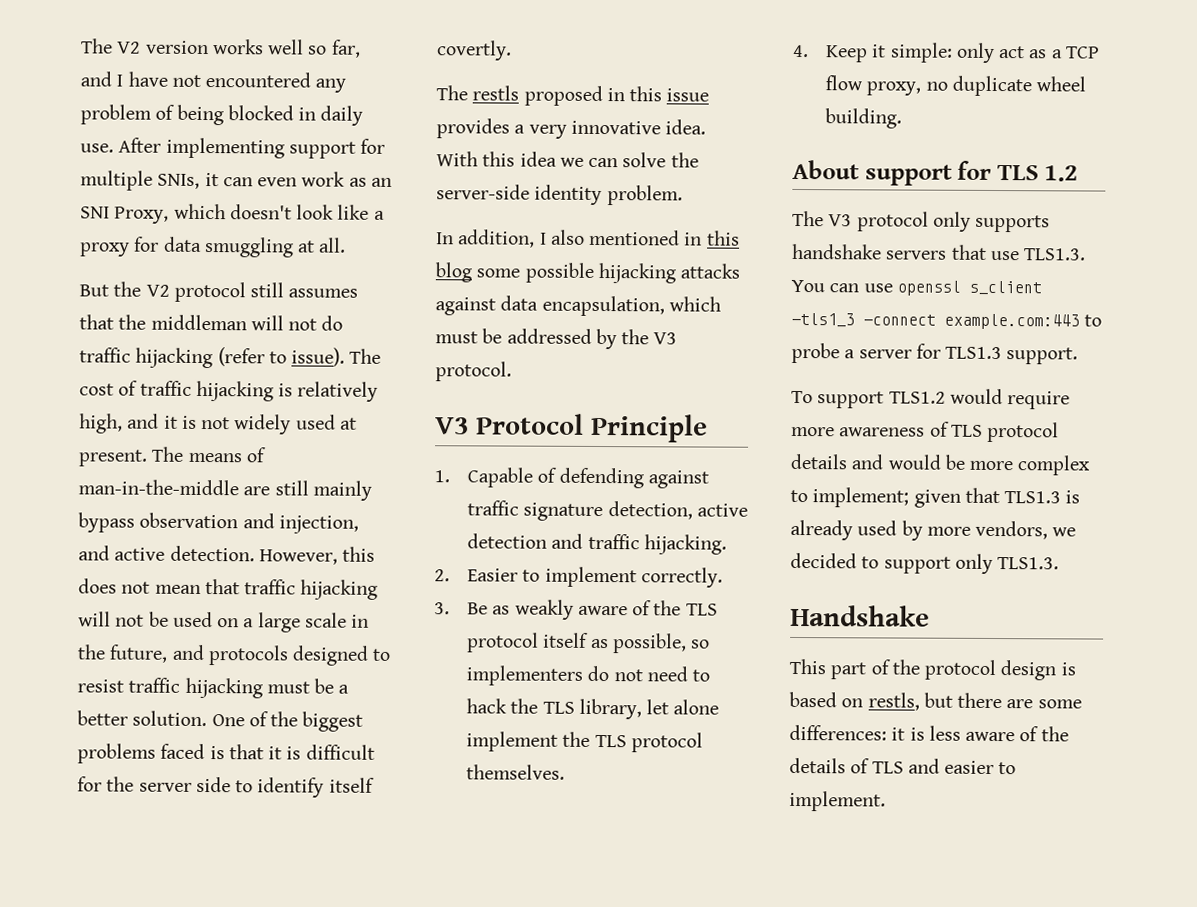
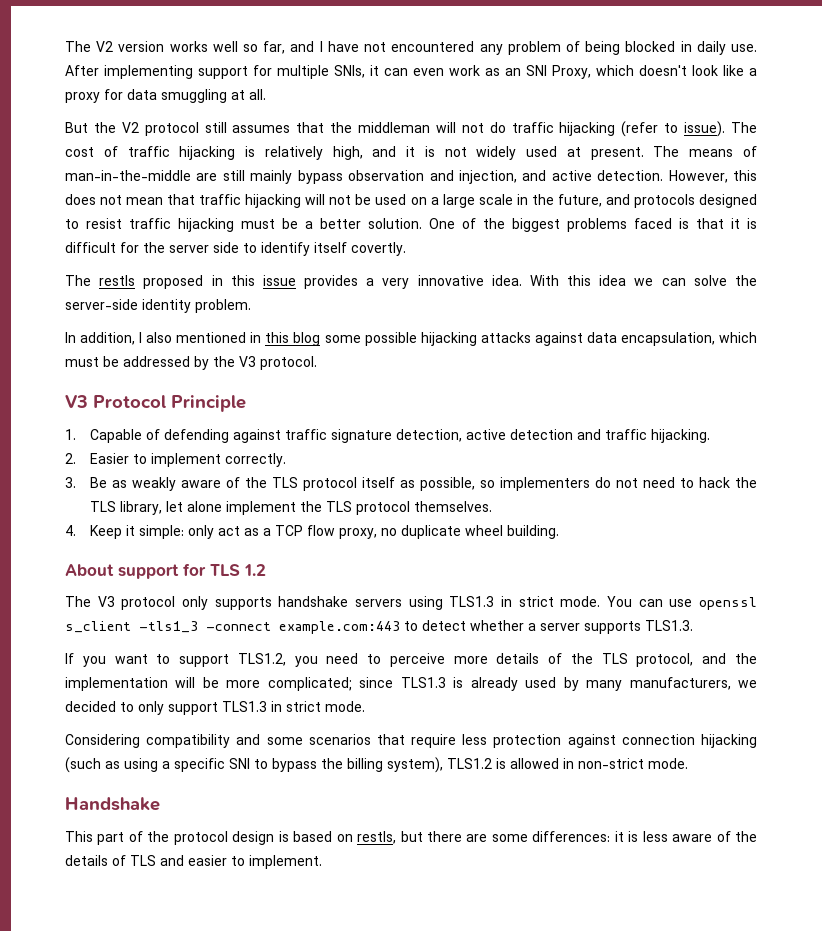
- The V3 protocol only supports handshake servers that use TLS1.3. You can use openssl s_client -tls1_3 -connect example.com:443 to probe a server for TLS1.3 support.
- To support TLS1.2 would require more awareness of TLS protocol details and would be more complex to implement; given that TLS1.3 is already used by more vendors, we decided to support only TLS1.3.
+ The V3 protocol only supports handshake servers using TLS1.3 in strict mode. You can use openssl s_client -tls1_3 -connect example.com:443 to detect whether a server supports TLS1.3.
+ If you want to support TLS1.2, you need to perceive more details of the TLS protocol, and the implementation will be more complicated; since TLS1.3 is already used by many manufacturers, we decided to only support TLS1.3 in strict mode.
+ Considering compatibility and some scenarios that require less protection against connection hijacking (such as using a specific SNI to bypass the billing system), TLS1.2 is allowed in non-strict mode.

